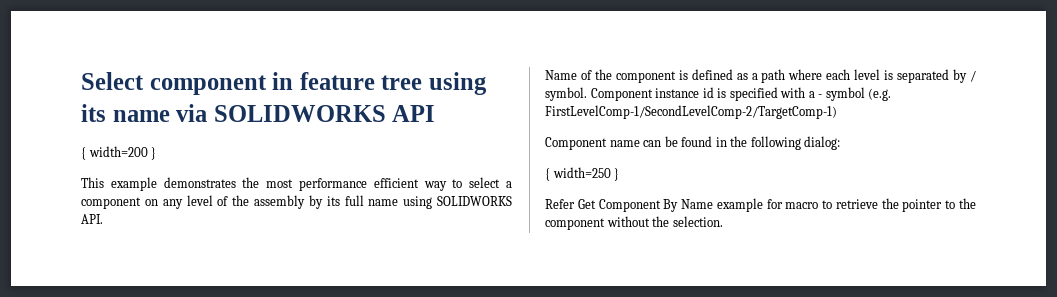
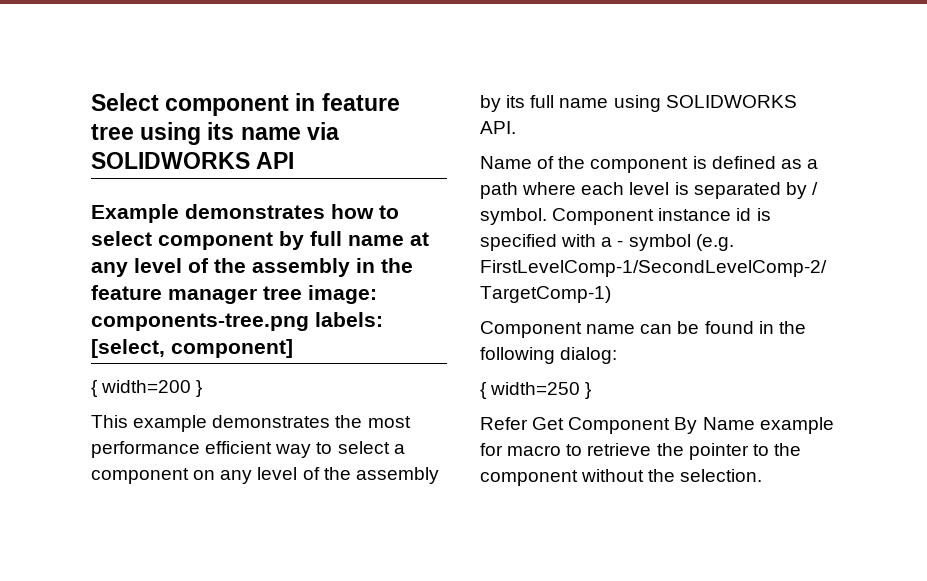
+ Example demonstrates how to select component by full name at any level of the assembly in the feature manager tree image: components-tree.png labels: [select, component]

